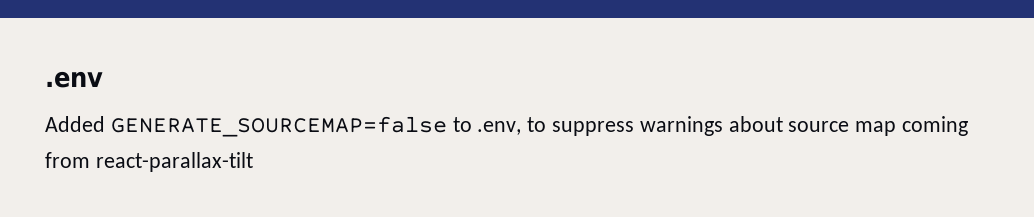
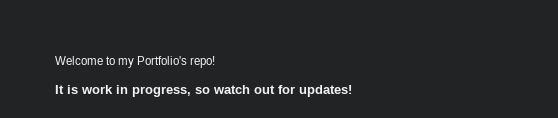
- .env
- Added GENERATE_SOURCEMAP=false to .env, to suppress warnings about source map coming from react-parallax-tilt
+ Welcome to my Portfolio's repo!
+ It is work in progress, so watch out for updates!

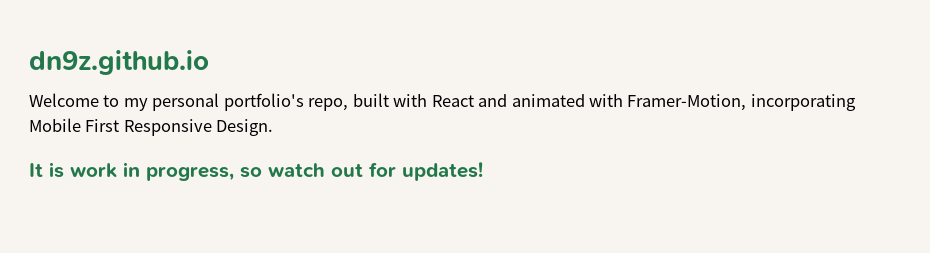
+ dn9z.github.io
- Welcome to my Portfolio's repo!
+ Welcome to my personal portfolio's repo, built with React and animated with Framer-Motion, incorporating Mobile First Responsive Design.

